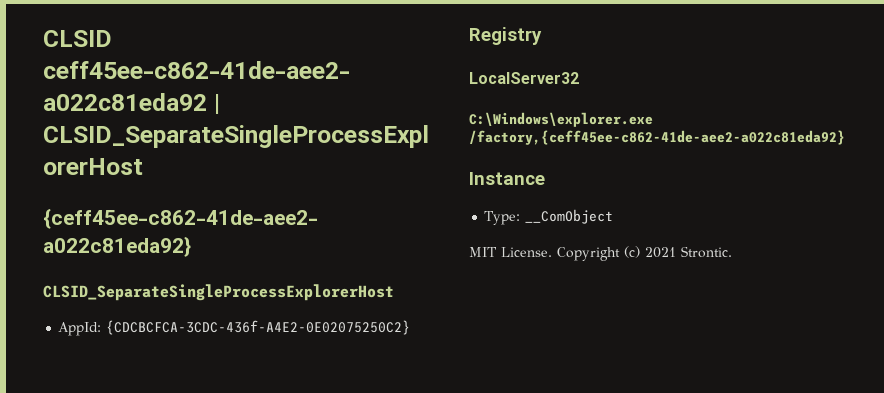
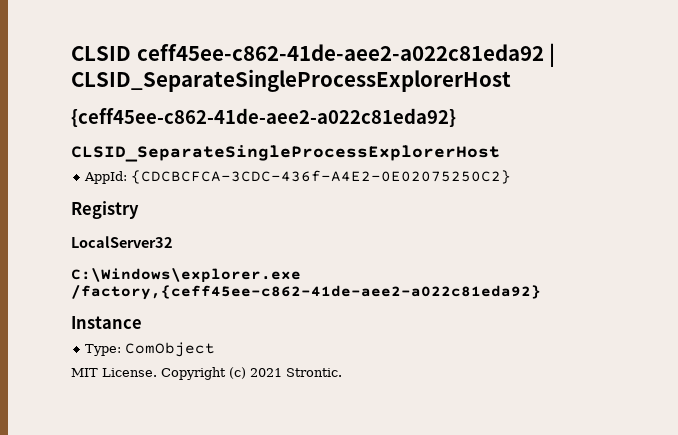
- Type: __ComObject
+ Type: ComObject

